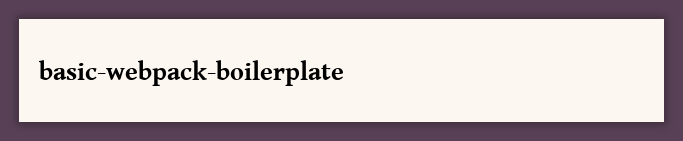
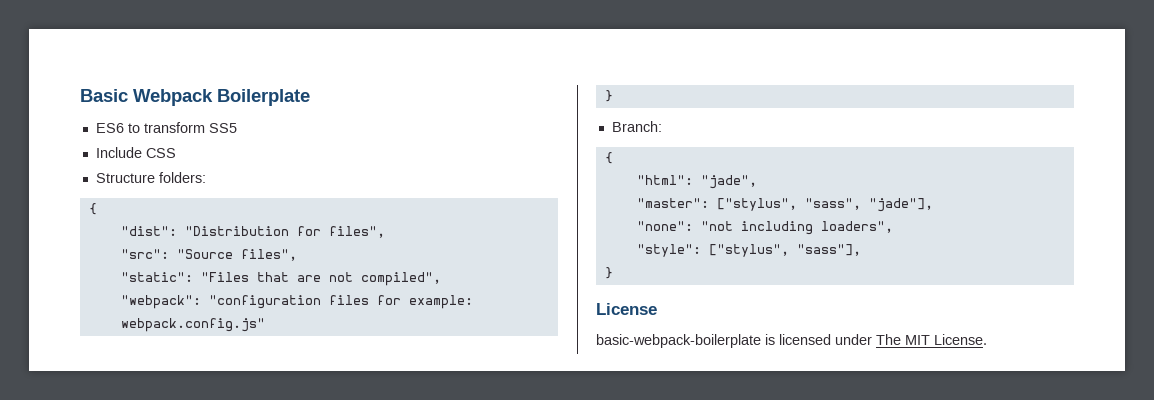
- basic-webpack-boilerplate
+ Basic Webpack Boilerplate
+ ES6 to transform SS5
+ Include CSS
+ Structure folders:
+ {
+ "dist": "Distribution for files",
+ "src": "Source files",
+ "static": "Files that are not compiled",
+ "webpack": "configuration files for example: webpack.config.js"
+ }
+ Branch:
+ {
+ "html": "jade",
+ "master": ["stylus", "sass", "jade"],
+ "none": "not including loaders",
+ "style": ["stylus", "sass"],
+ }
+ License
+ basic-webpack-boilerplate is licensed under The MIT License.

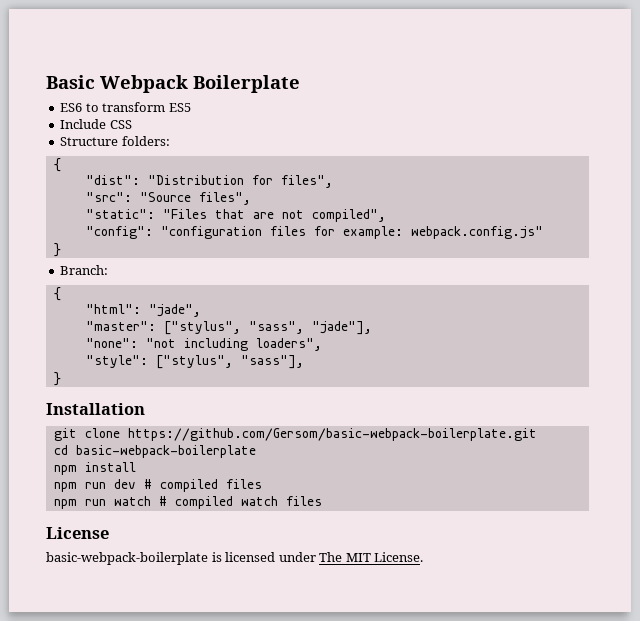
- ES6 to transform SS5
+ ES6 to transform ES5
- "webpack": "configuration files for example: webpack.config.js"
+ "config": "configuration files for example: webpack.config.js"
+ Installation
+ git clone https://github.com/Gersom/basic-webpack-boilerplate.git
+ cd basic-webpack-boilerplate
+ npm install
+ npm run dev # compiled files
+ npm run watch # compiled watch files

